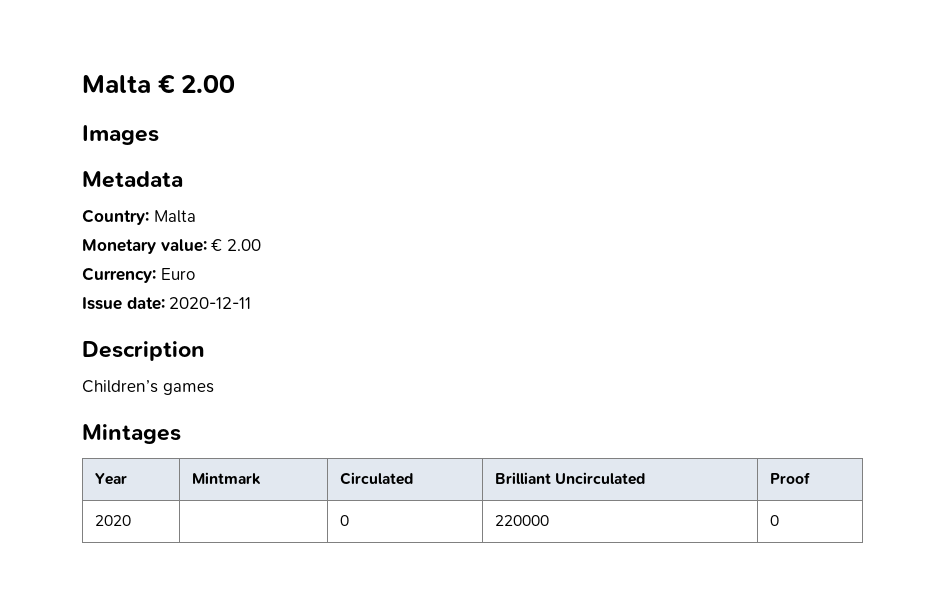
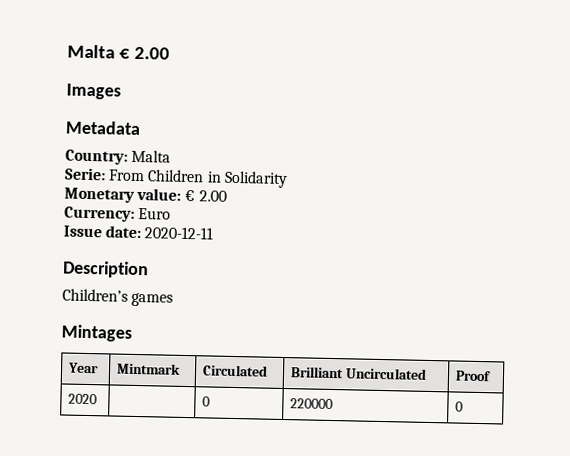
+ Serie: From Children in Solidarity

